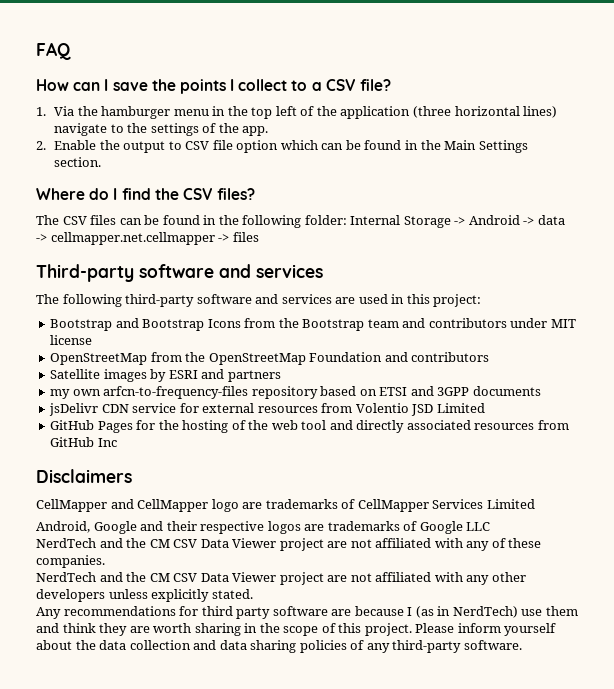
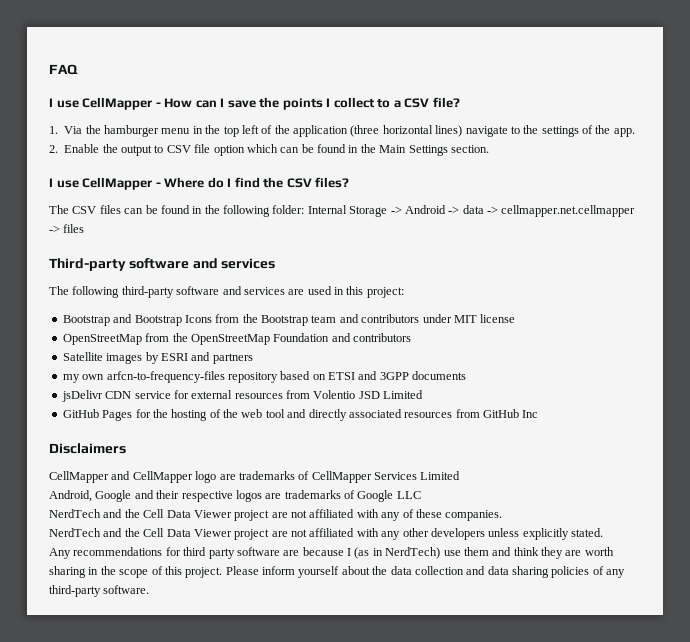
- How can I save the points I collect to a CSV file?
+ I use CellMapper - How can I save the points I collect to a CSV file?
- Where do I find the CSV files?
+ I use CellMapper - Where do I find the CSV files?
- NerdTech and the CM CSV Data Viewer project are not affiliated with any of these companies.
+ NerdTech and the Cell Data Viewer project are not affiliated with any of these companies.
- NerdTech and the CM CSV Data Viewer project are not affiliated with any other developers unless explicitly stated.
+ NerdTech and the Cell Data Viewer project are not affiliated with any other developers unless explicitly stated.

